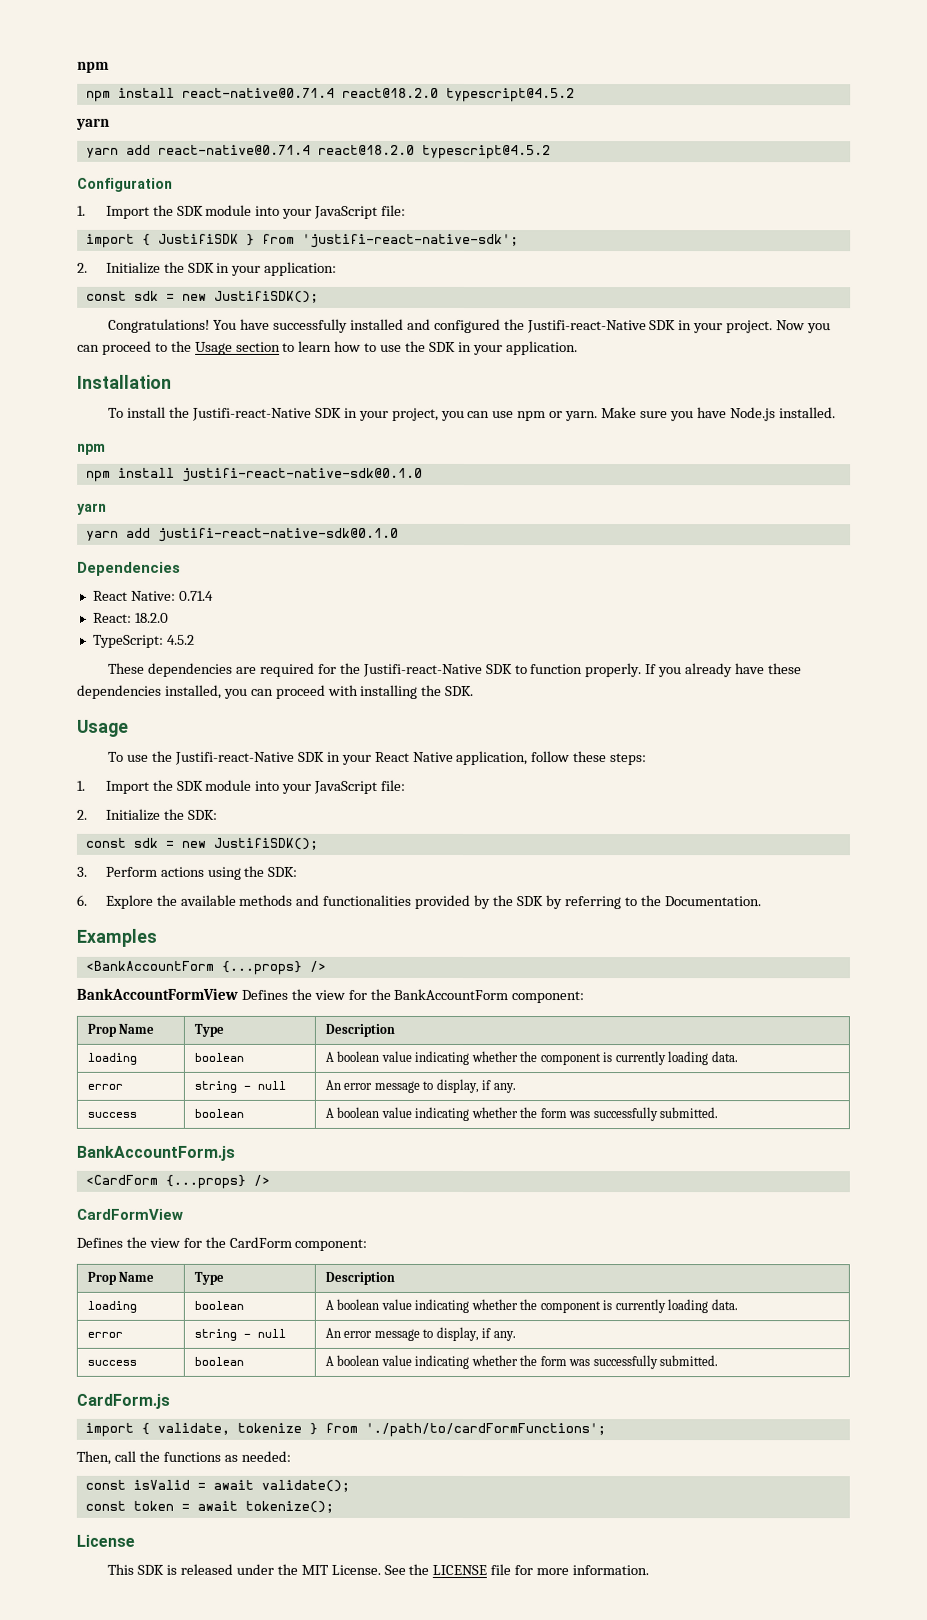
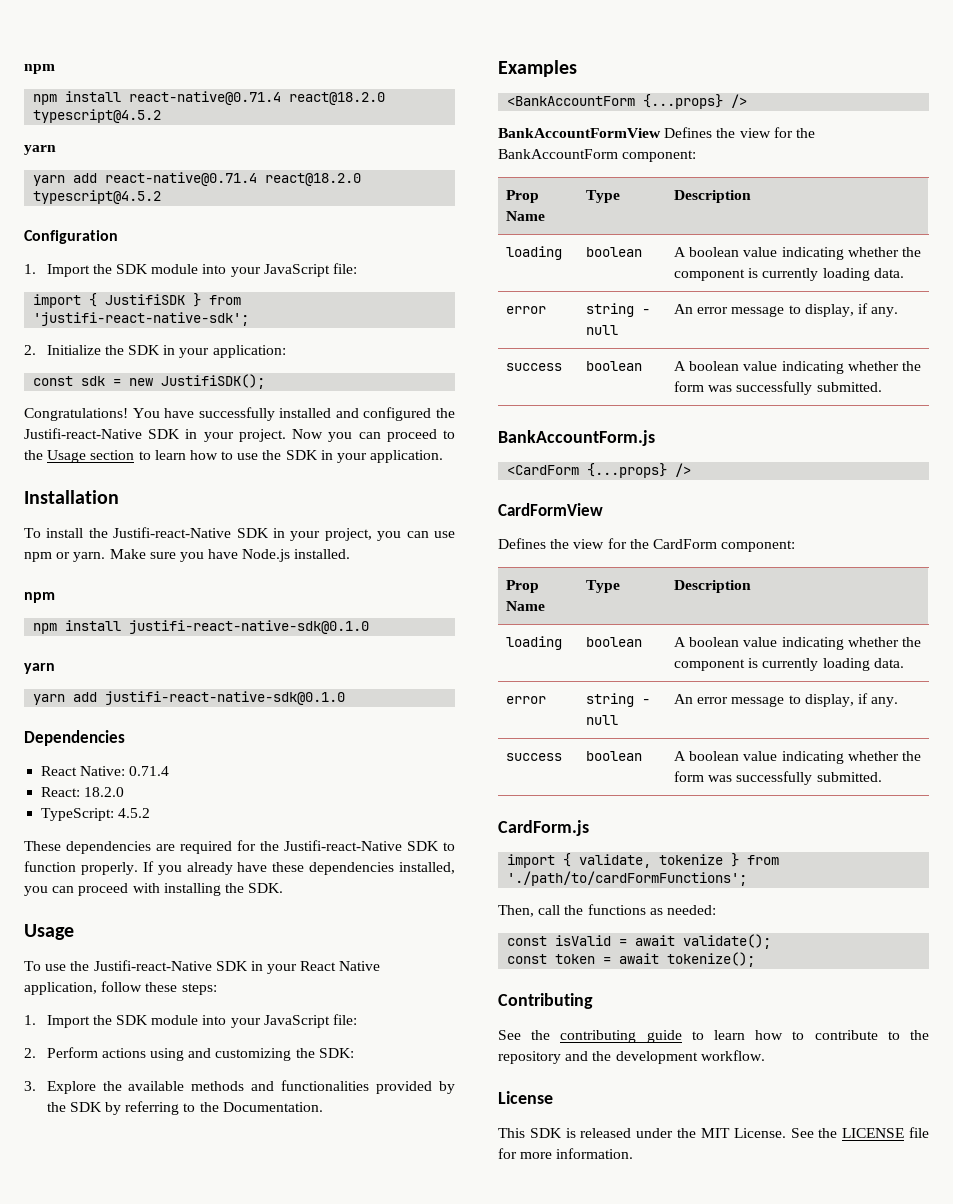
- 2. Initialize the SDK:
- const sdk = new JustifiSDK();
- 3. Perform actions using the SDK:
- 6. Explore the available methods and functionalities provided by the SDK by referring to the Documentation.
+ 2. Perform actions using and customizing the SDK:
+ 3. Explore the available methods and functionalities provided by the SDK by referring to the Documentation.
+ Contributing
+ See the contributing guide to learn how to contribute to the repository and the development workflow.

